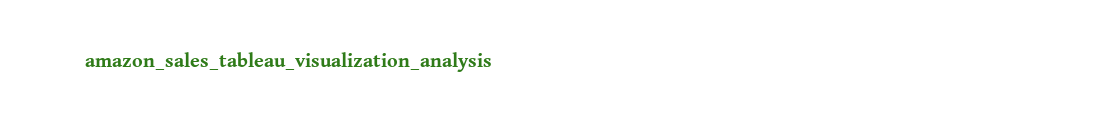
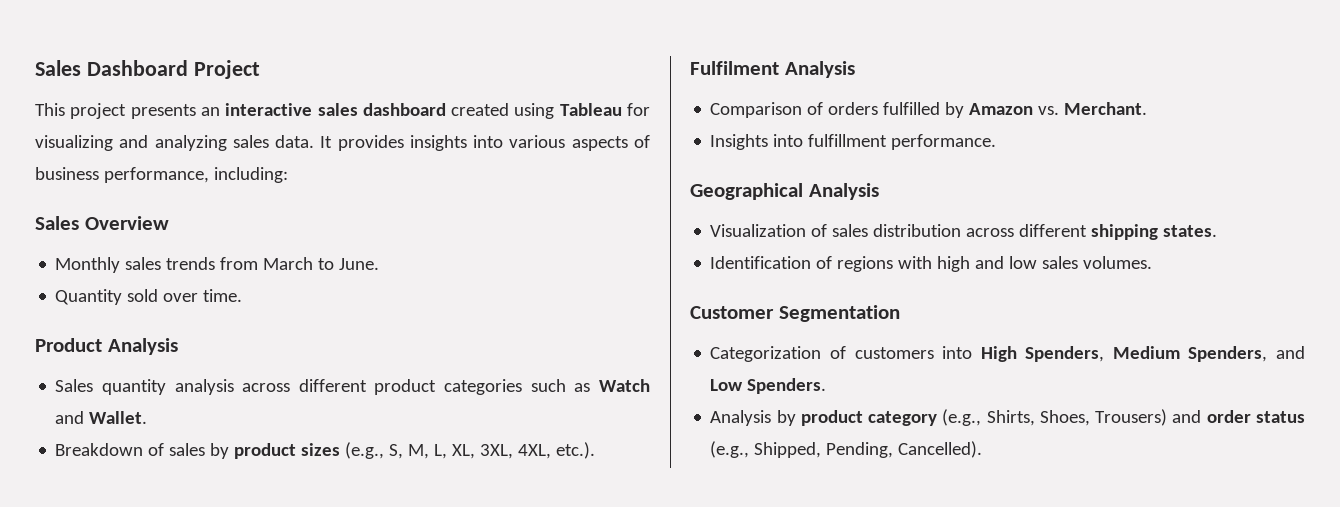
- amazon_sales_tableau_visualization_analysis
+ Sales Dashboard Project
+ This project presents an interactive sales dashboard created using Tableau for visualizing and analyzing sales data. It provides insights into various aspects of business performance, including:
+ Sales Overview
+ Monthly sales trends from March to June.
+ Quantity sold over time.
+ Product Analysis
+ Sales quantity analysis across different product categories such as Watch and Wallet.
+ Breakdown of sales by product sizes (e.g., S, M, L, XL, 3XL, 4XL, etc.).
+ Fulfilment Analysis
+ Comparison of orders fulfilled by Amazon vs. Merchant.
+ Insights into fulfillment performance.
+ Geographical Analysis
+ Visualization of sales distribution across different shipping states.
+ Identification of regions with high and low sales volumes.
+ Customer Segmentation
+ Categorization of customers into High Spenders, Medium Spenders, and Low Spenders.
+ Analysis by product category (e.g., Shirts, Shoes, Trousers) and order status (e.g., Shipped, Pending, Cancelled).

